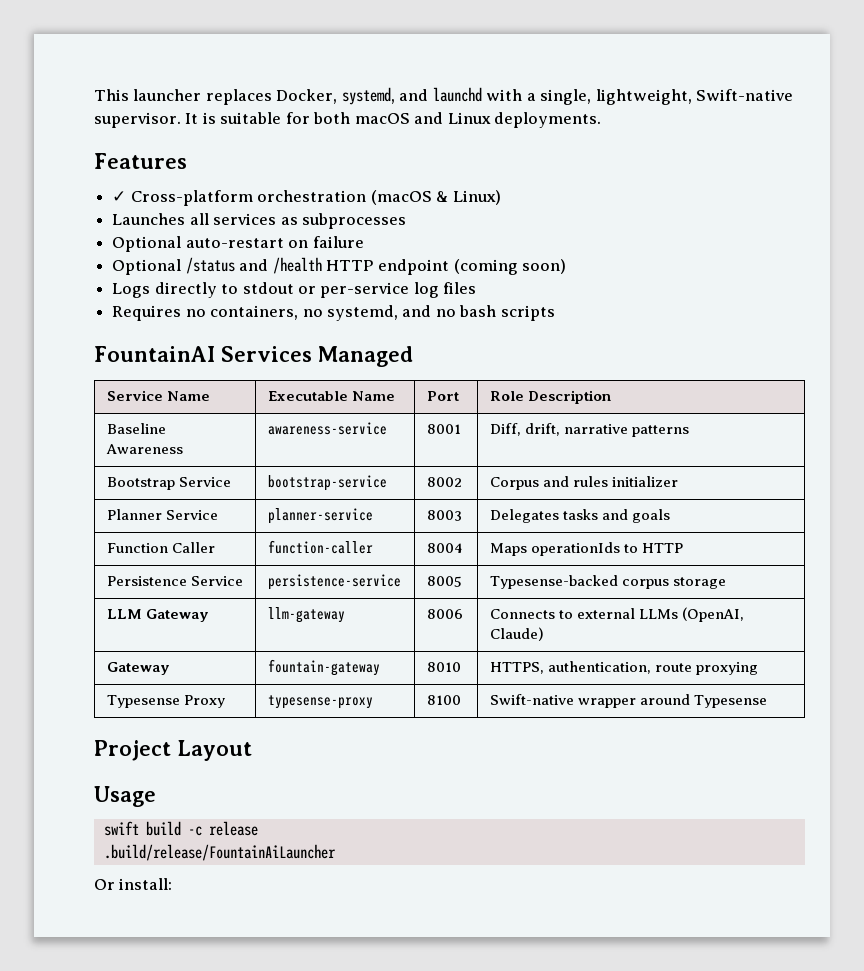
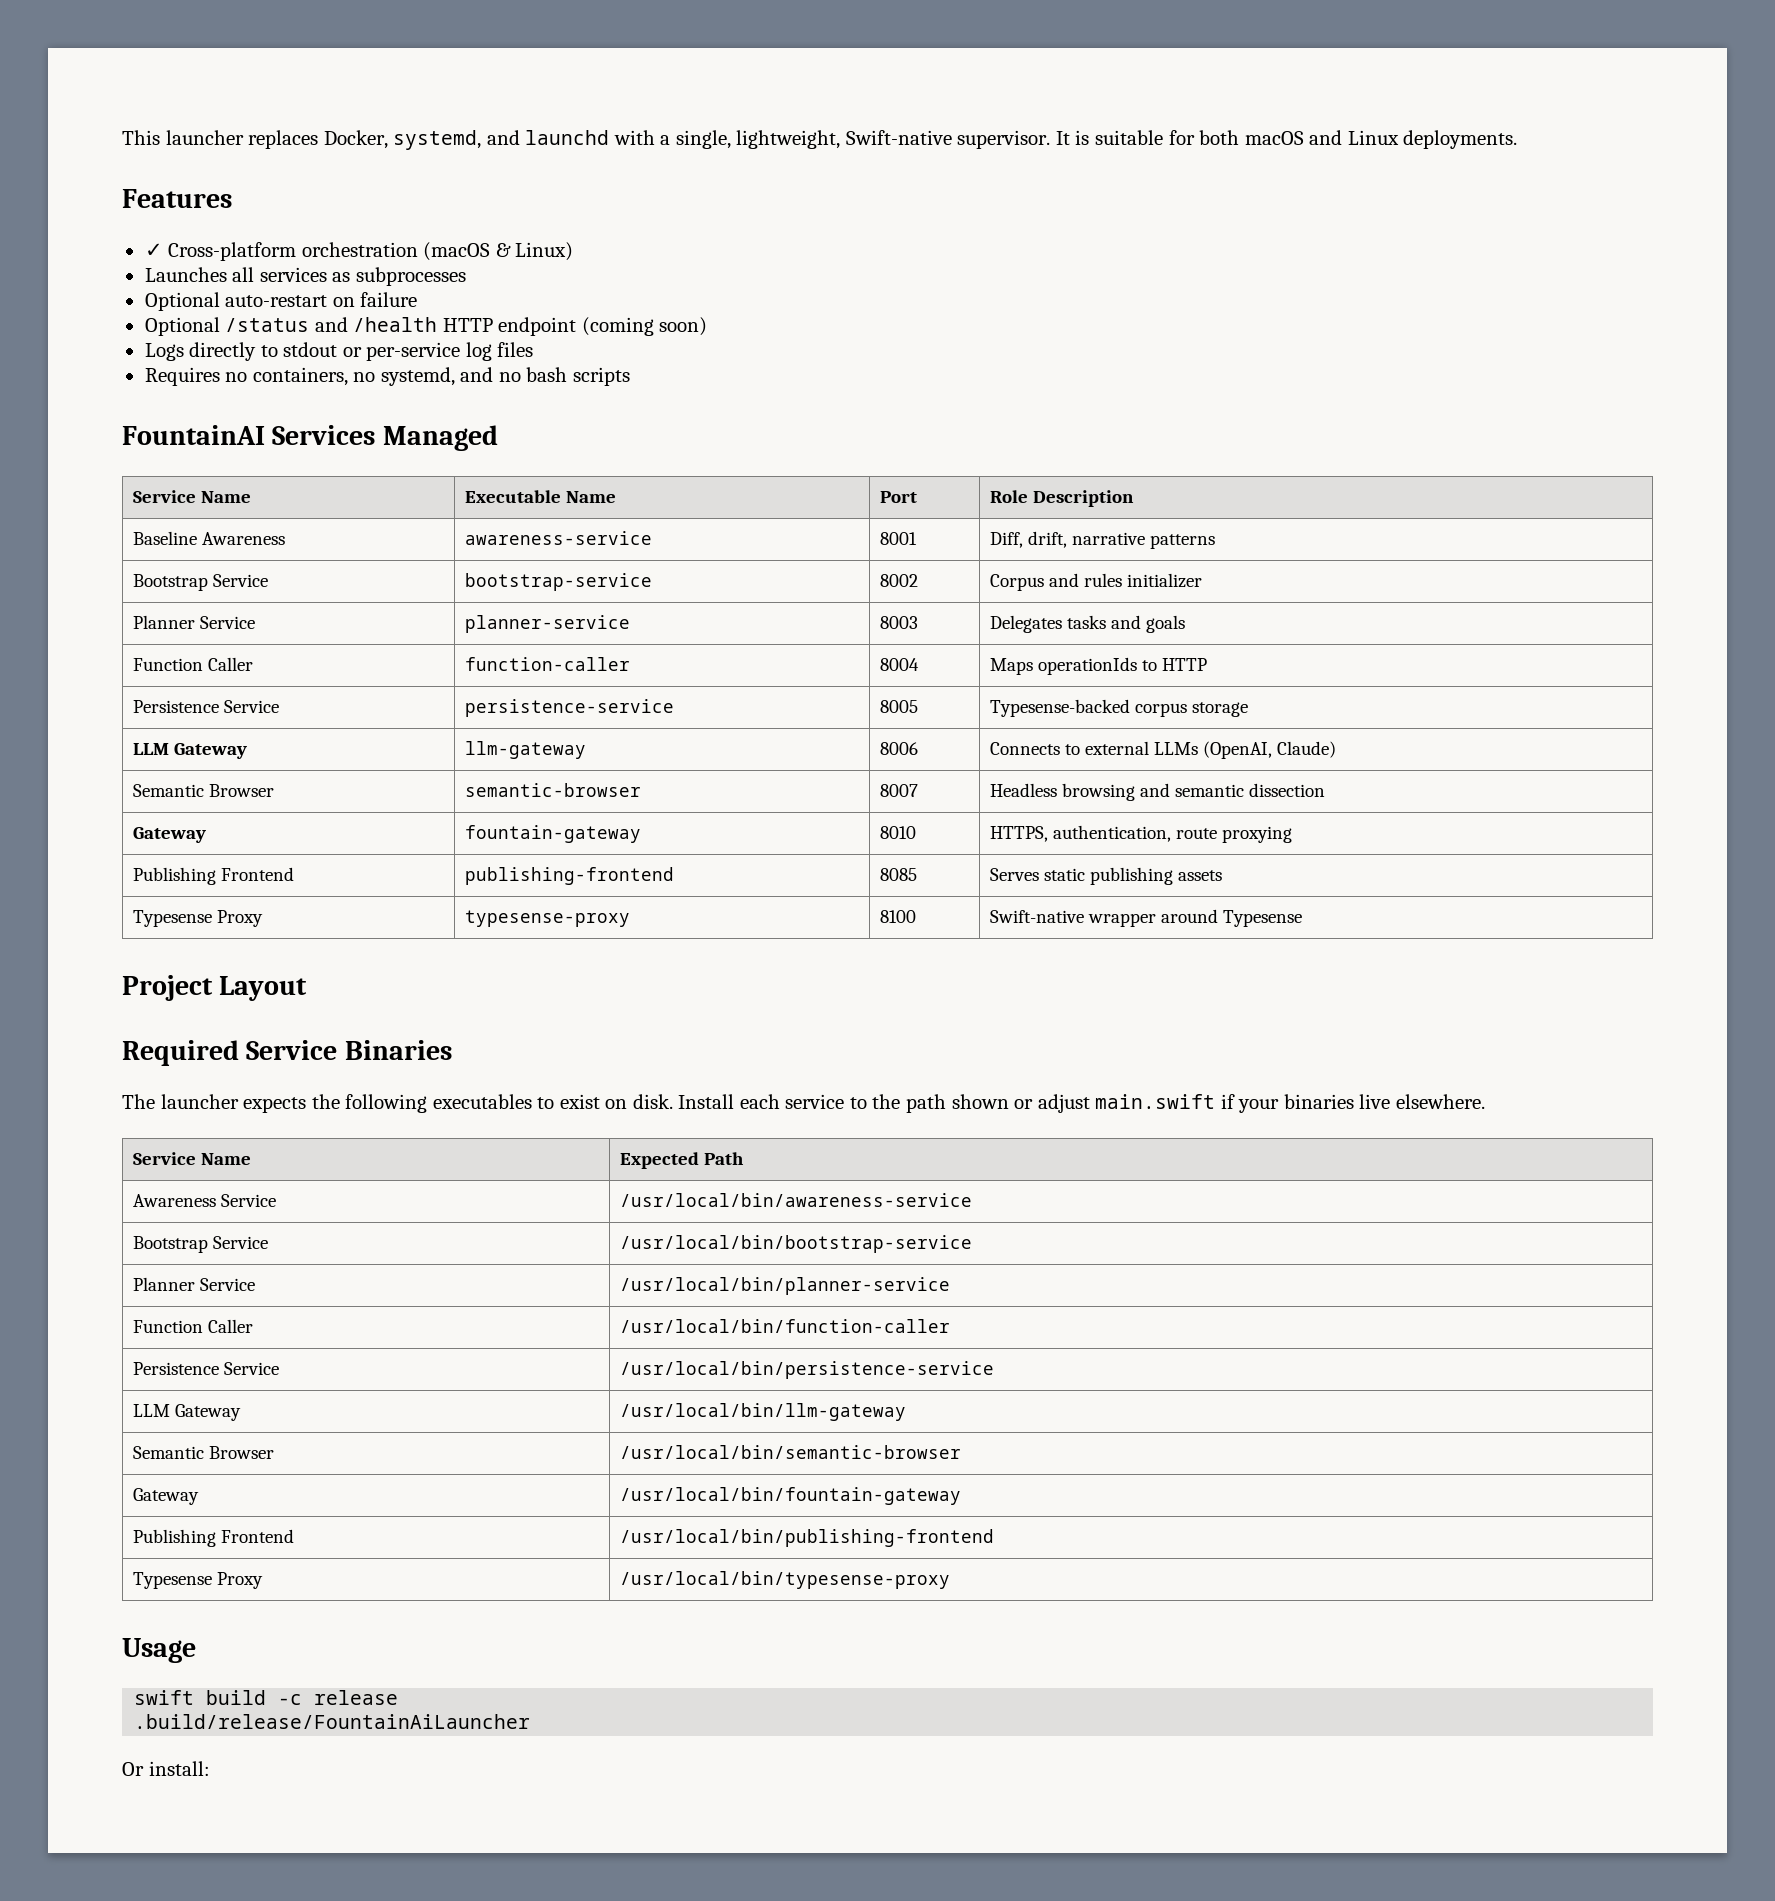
+ Semantic Browser | semantic-browser | 8007 | Headless browsing and semantic dissection
+ Publishing Frontend | publishing-frontend | 8085 | Serves static publishing assets
+ Required Service Binaries
+ The launcher expects the following executables to exist on disk. Install each service to the path shown or adjust main.swift if your binaries live elsewhere.
+ Service Name | Expected Path
+ Awareness Service | /usr/local/bin/awareness-service
+ Bootstrap Service | /usr/local/bin/bootstrap-service
+ Planner Service | /usr/local/bin/planner-service
+ Function Caller | /usr/local/bin/function-caller
+ Persistence Service | /usr/local/bin/persistence-service
+ LLM Gateway | /usr/local/bin/llm-gateway
+ Semantic Browser | /usr/local/bin/semantic-browser
+ Gateway | /usr/local/bin/fountain-gateway
+ Publishing Frontend | /usr/local/bin/publishing-frontend
+ Typesense Proxy | /usr/local/bin/typesense-proxy

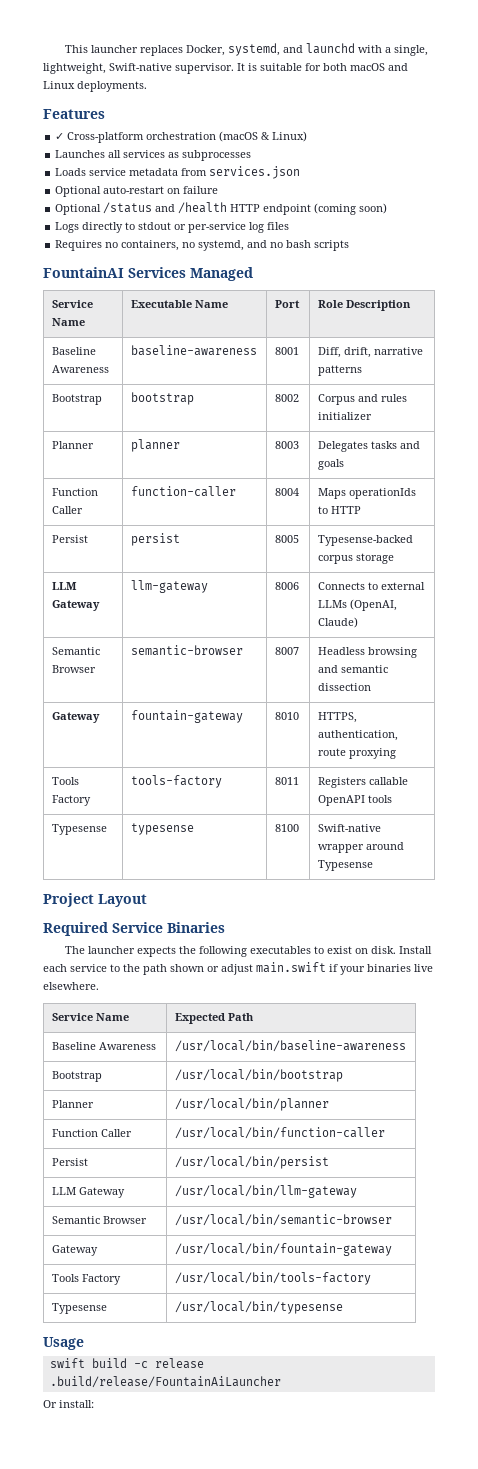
+ Loads service metadata from services.json
- Baseline Awareness | awareness-service | 8001 | Diff, drift, narrative patterns
+ Baseline Awareness | baseline-awareness | 8001 | Diff, drift, narrative patterns
- Bootstrap Service | bootstrap-service | 8002 | Corpus and rules initializer
+ Bootstrap | bootstrap | 8002 | Corpus and rules initializer
- Planner Service | planner-service | 8003 | Delegates tasks and goals
+ Planner | planner | 8003 | Delegates tasks and goals
- Persistence Service | persistence-service | 8005 | Typesense-backed corpus storage
+ Persist | persist | 8005 | Typesense-backed corpus storage
- Publishing Frontend | publishing-frontend | 8085 | Serves static publishing assets
- Typesense Proxy | typesense-proxy | 8100 | Swift-native wrapper around Typesense
+ Tools Factory | tools-factory | 8011 | Registers callable OpenAPI tools
+ Typesense | typesense | 8100 | Swift-native wrapper around Typesense
- Awareness Service | /usr/local/bin/awareness-service
- Bootstrap Service | /usr/local/bin/bootstrap-service
- Planner Service | /usr/local/bin/planner-service
+ Baseline Awareness | /usr/local/bin/baseline-awareness
+ Bootstrap | /usr/local/bin/bootstrap
+ Planner | /usr/local/bin/planner
- Persistence Service | /usr/local/bin/persistence-service
+ Persist | /usr/local/bin/persist
- Publishing Frontend | /usr/local/bin/publishing-frontend
- Typesense Proxy | /usr/local/bin/typesense-proxy
+ Tools Factory | /usr/local/bin/tools-factory
+ Typesense | /usr/local/bin/typesense

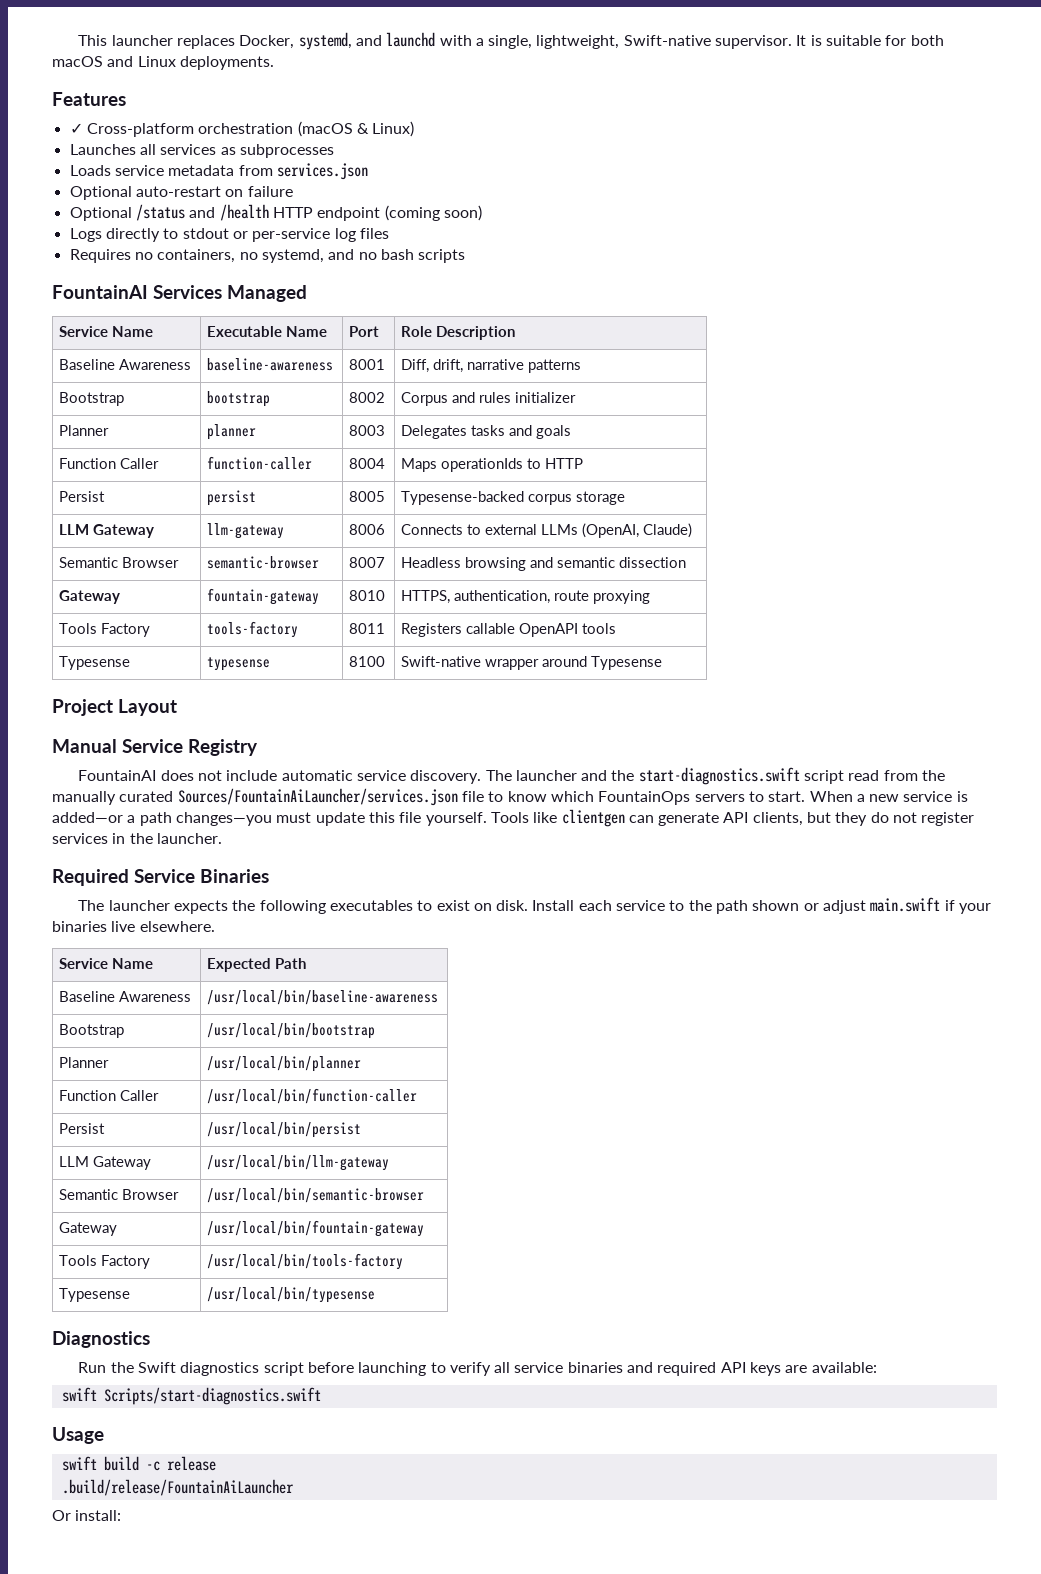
+ Manual Service Registry
+ FountainAI does not include automatic service discovery. The launcher and the start-diagnostics.swift script read from the manually curated Sources/FountainAiLauncher/services.json file to know which FountainOps servers to start. When a new service is added—or a path changes—you must update this file yourself. Tools like clientgen can generate API clients, but they do not register services in the launcher.
+ Diagnostics
+ Run the Swift diagnostics script before launching to verify all service binaries and required API keys are available:
+ swift Scripts/start-diagnostics.swift

